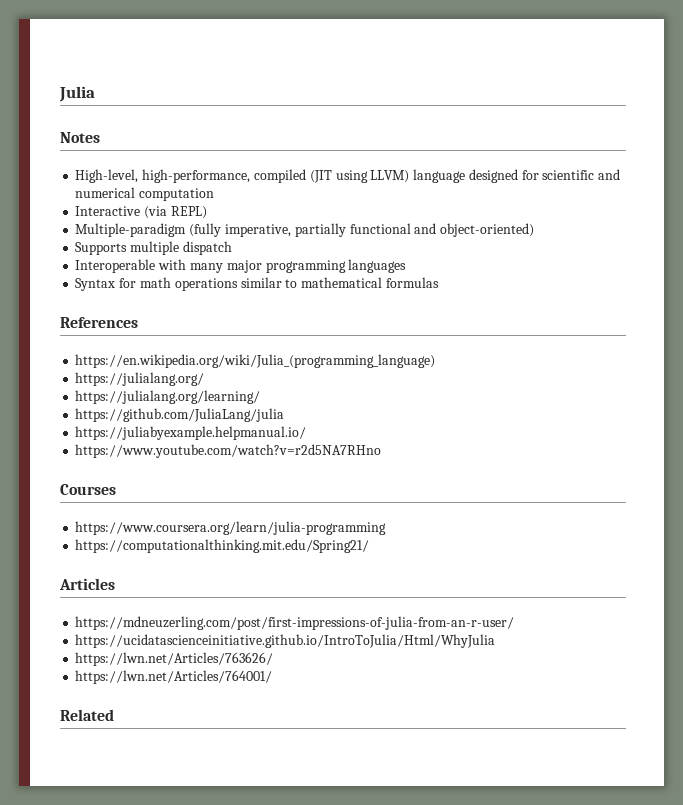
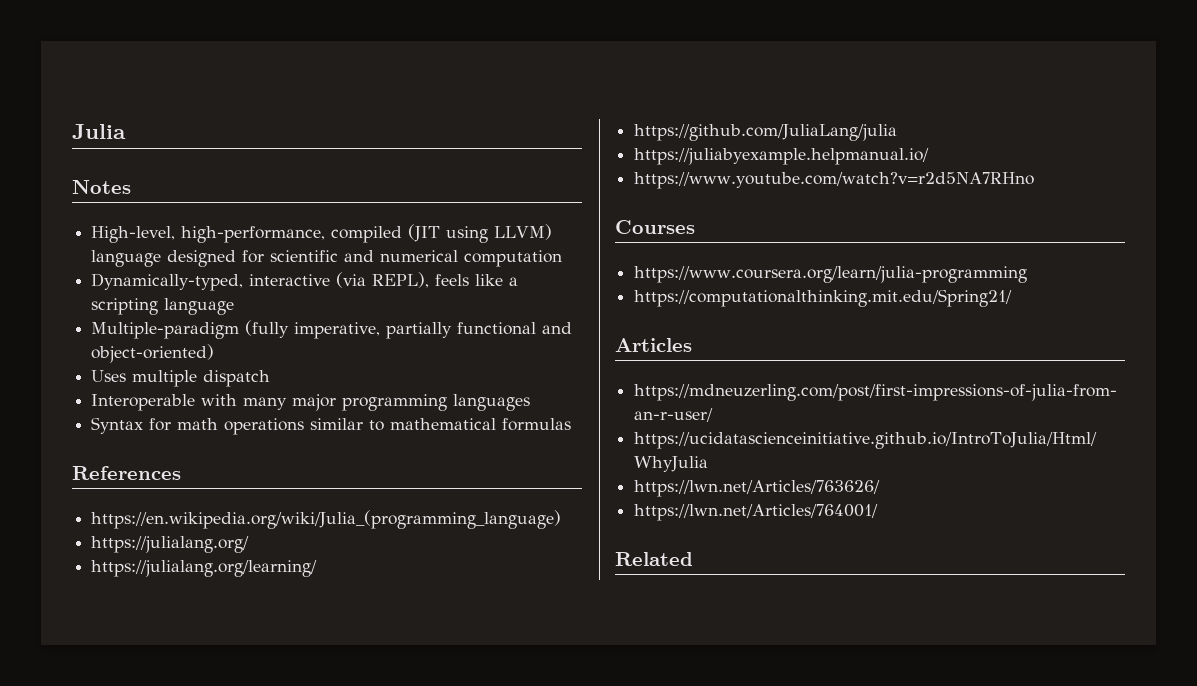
- Interactive (via REPL)
+ Dynamically-typed, interactive (via REPL), feels like a scripting language
- Supports multiple dispatch
+ Uses multiple dispatch

